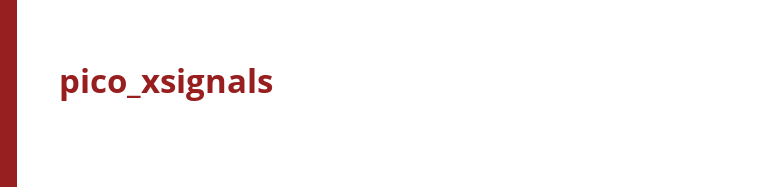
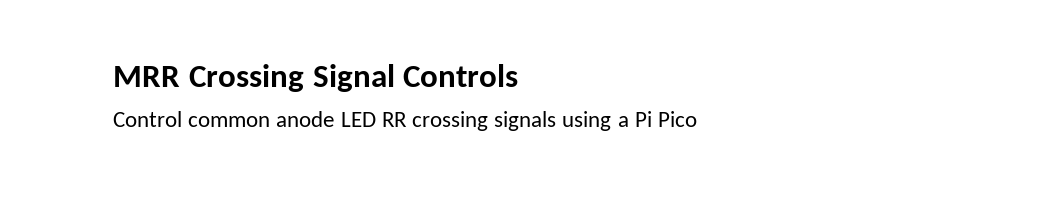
- pico_xsignals
+ MRR Crossing Signal Controls
+ Control common anode LED RR crossing signals using a Pi Pico

